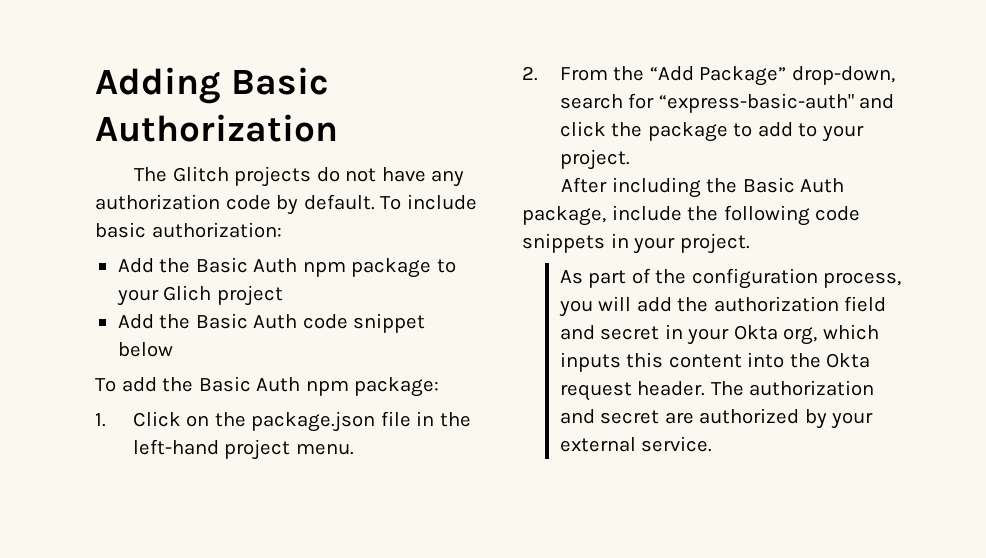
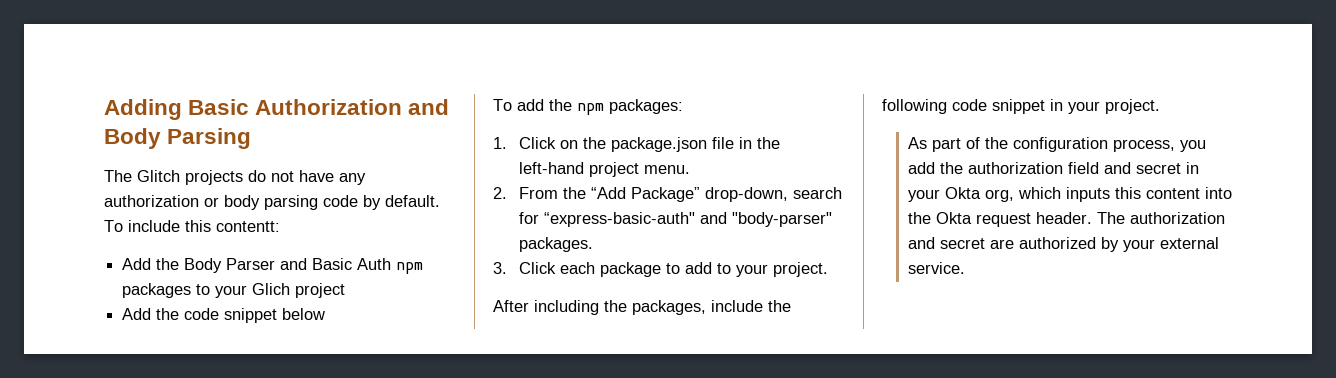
- Adding Basic Authorization
+ Adding Basic Authorization and Body Parsing
- The Glitch projects do not have any authorization code by default.
+ The Glitch projects do not have any authorization or body parsing code by default.
- To include basic authorization:
- Add the Basic Auth npm package to your Glich project
+ To include this contentt:
+ Add the Body Parser and Basic Auth npm packages to your Glich project
- Add the Basic Auth code snippet below
+ Add the code snippet below
- To add the Basic Auth npm package:
+ To add the npm packages:
- 2. From the “Add Package” drop-down, search for “express-basic-auth" and click the package to add to your project.
+ 2. From the “Add Package” drop-down, search for “express-basic-auth" and "body-parser" packages.
+ 3. Click each package to add to your project.
- After including the Basic Auth package, include the following code snippets in your project.
+ After including the packages, include the following code snippet in your project.
- As part of the configuration process, you will add the authorization field and secret in your Okta org, which inputs this content into the Okta request header.
+ As part of the configuration process, you add the authorization field and secret in your Okta org, which inputs this content into the Okta request header.

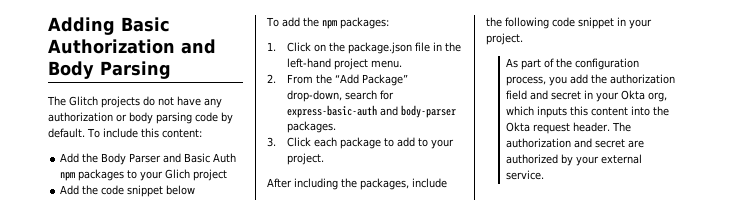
- To include this contentt:
+ To include this content:
- 2. From the “Add Package” drop-down, search for “express-basic-auth" and "body-parser" packages.
+ 2. From the “Add Package” drop-down, search for express-basic-auth and body-parser packages.

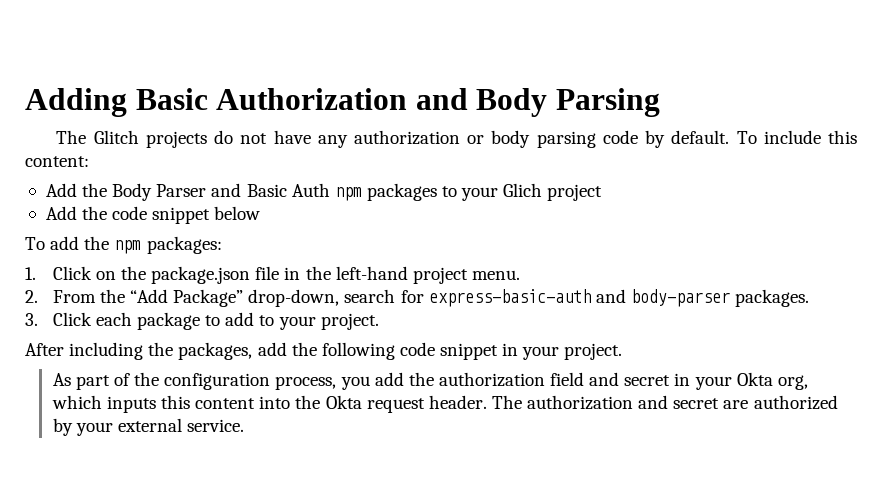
- After including the packages, include the following code snippet in your project.
+ After including the packages, add the following code snippet in your project.

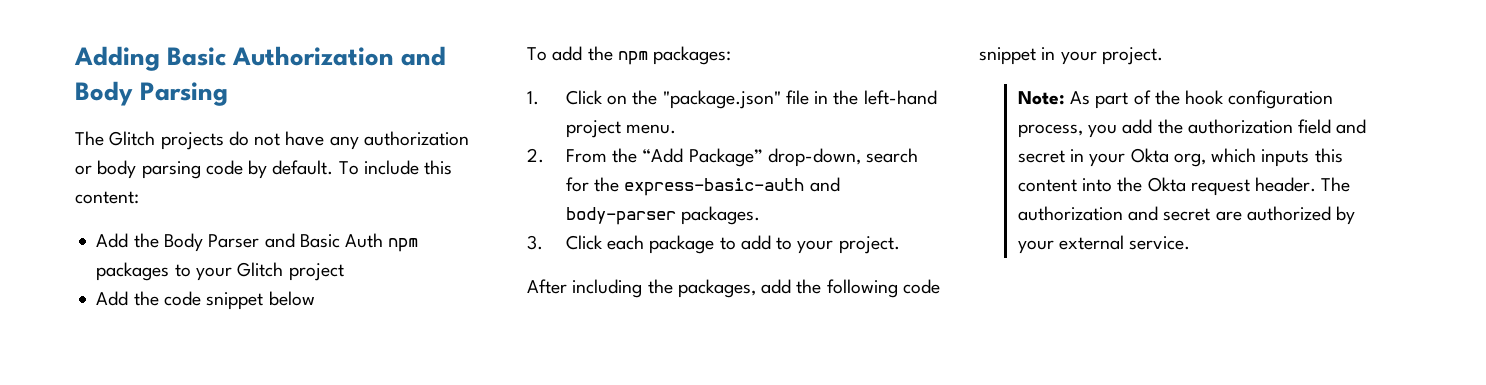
- Add the Body Parser and Basic Auth npm packages to your Glich project
+ Add the Body Parser and Basic Auth npm packages to your Glitch project
- 1. Click on the package.json file in the left-hand project menu.
+ 1. Click on the "package.json" file in the left-hand project menu.
- 2. From the “Add Package” drop-down, search for express-basic-auth and body-parser packages.
+ 2. From the “Add Package” drop-down, search for the express-basic-auth and body-parser packages.
- As part of the configuration process, you add the authorization field and secret in your Okta org, which inputs this content into the Okta request header.
+ Note: As part of the hook configuration process, you add the authorization field and secret in your Okta org, which inputs this content into the Okta request header.

